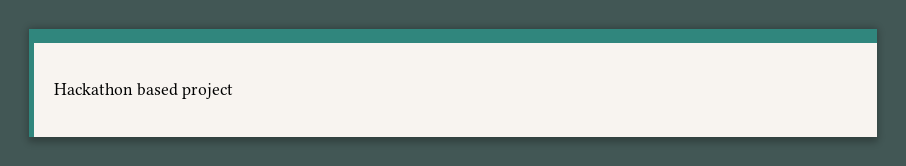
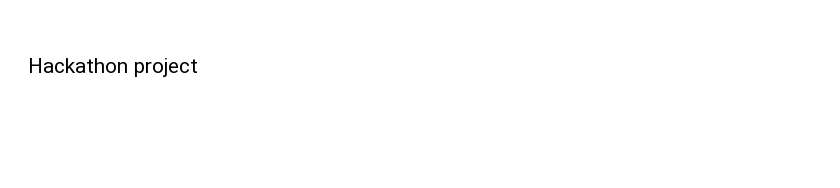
- Hackathon based project
+ Hackathon project

